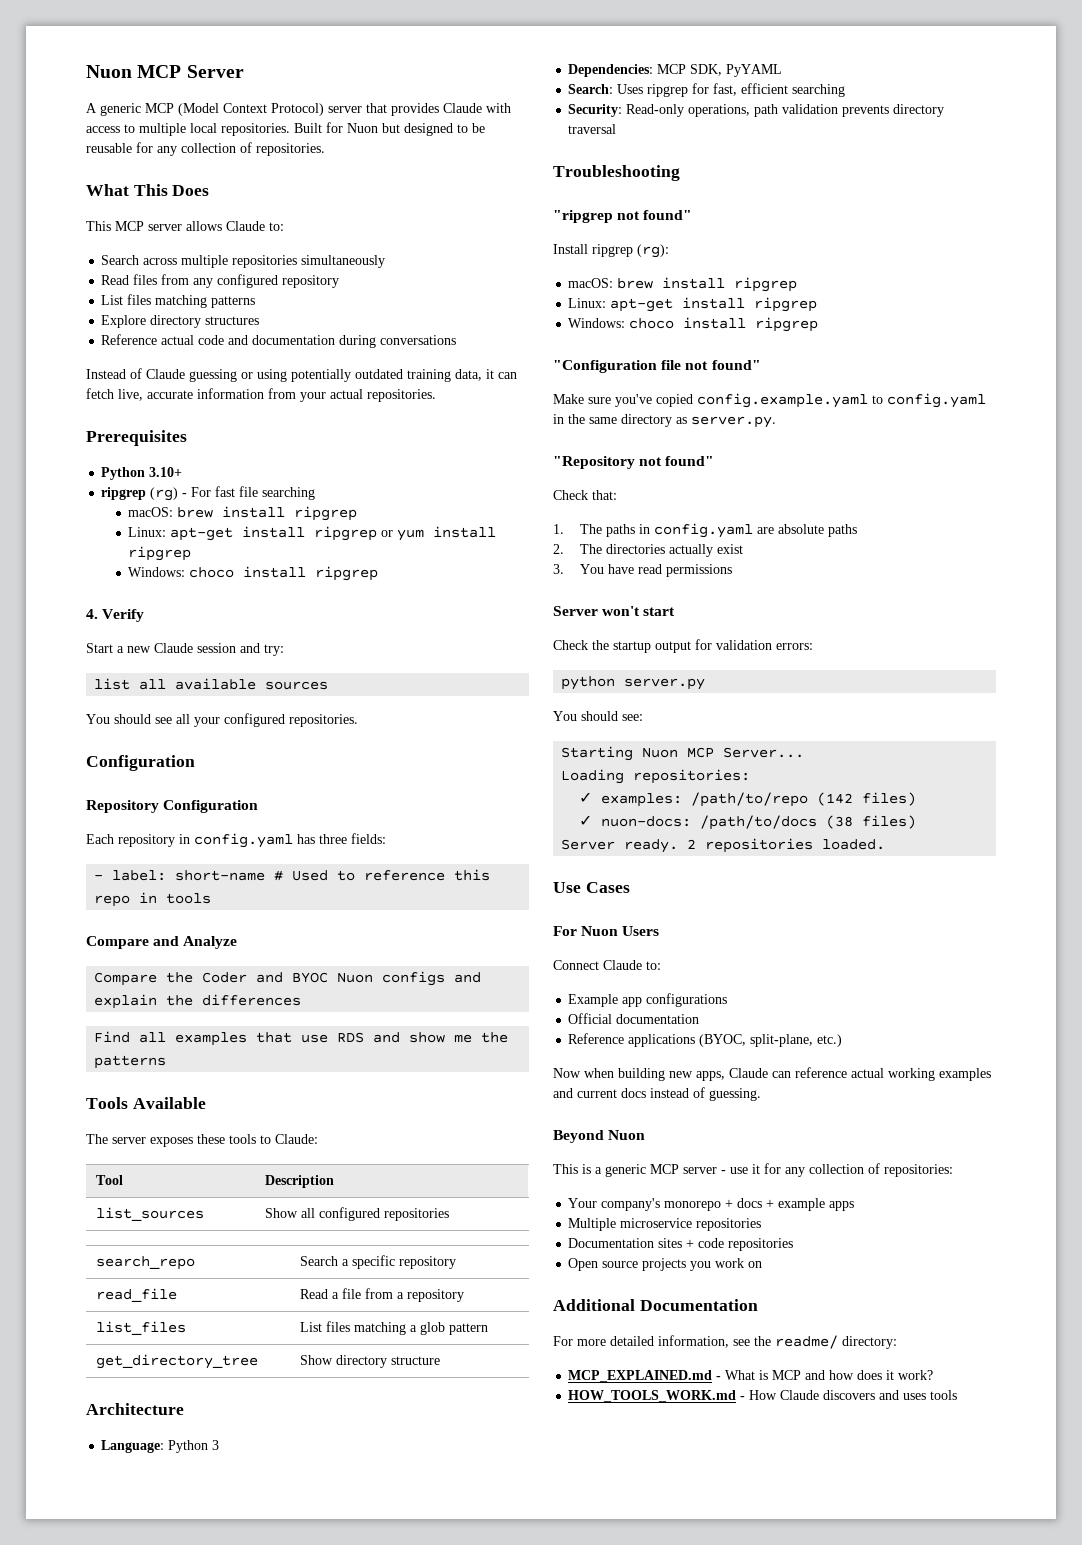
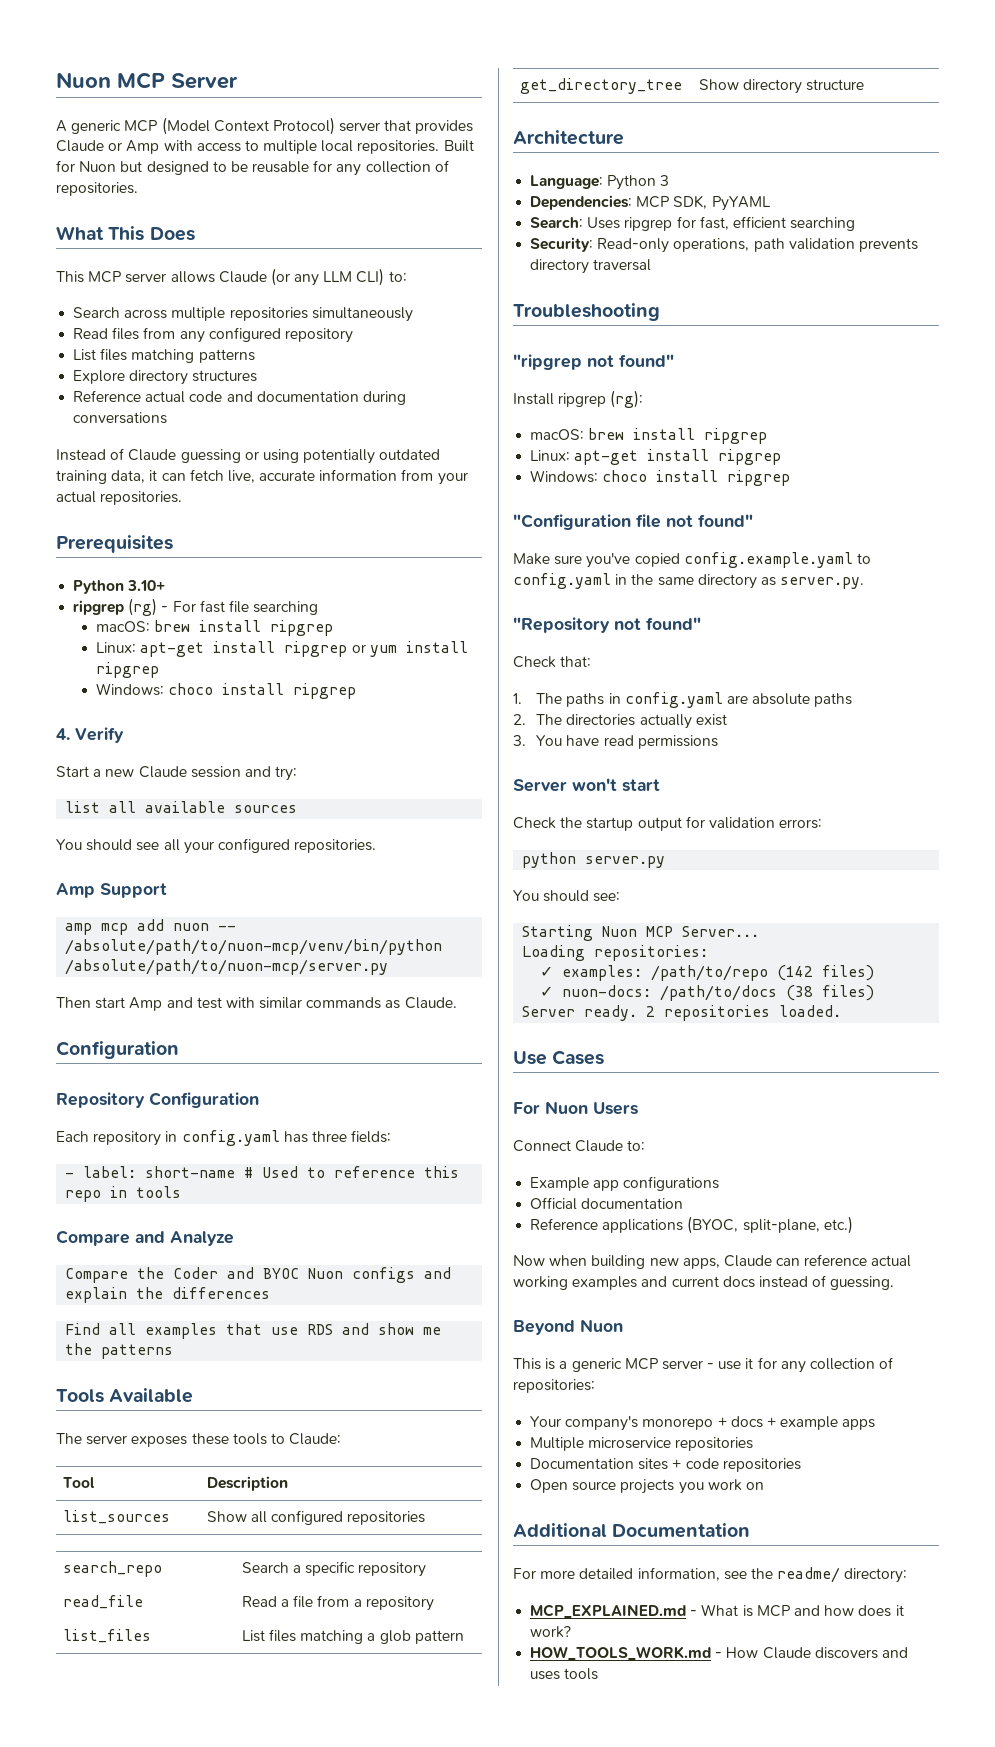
- A generic MCP (Model Context Protocol) server that provides Claude with access to multiple local repositories.
+ A generic MCP (Model Context Protocol) server that provides Claude or Amp with access to multiple local repositories.
- This MCP server allows Claude to:
+ This MCP server allows Claude (or any LLM CLI) to:
+ Amp Support
+ amp mcp add nuon -- /absolute/path/to/nuon-mcp/venv/bin/python /absolute/path/to/nuon-mcp/server.py
+ Then start Amp and test with similar commands as Claude.

